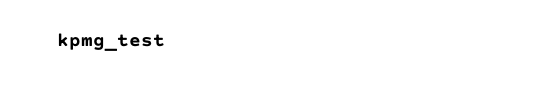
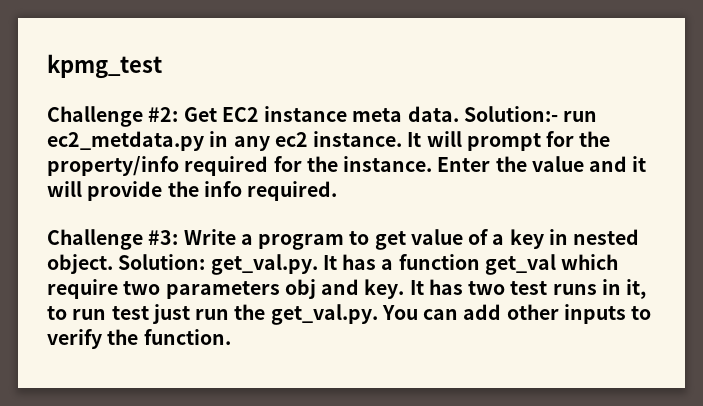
+ Challenge #2: Get EC2 instance meta data. Solution:- run ec2_metdata.py in any ec2 instance. It will prompt for the property/info required for the instance. Enter the value and it will provide the info required.
+ Challenge #3: Write a program to get value of a key in nested object. Solution: get_val.py. It has a function get_val which require two parameters obj and key. It has two test runs in it, to run test just run the get_val.py. You can add other inputs to verify the function.

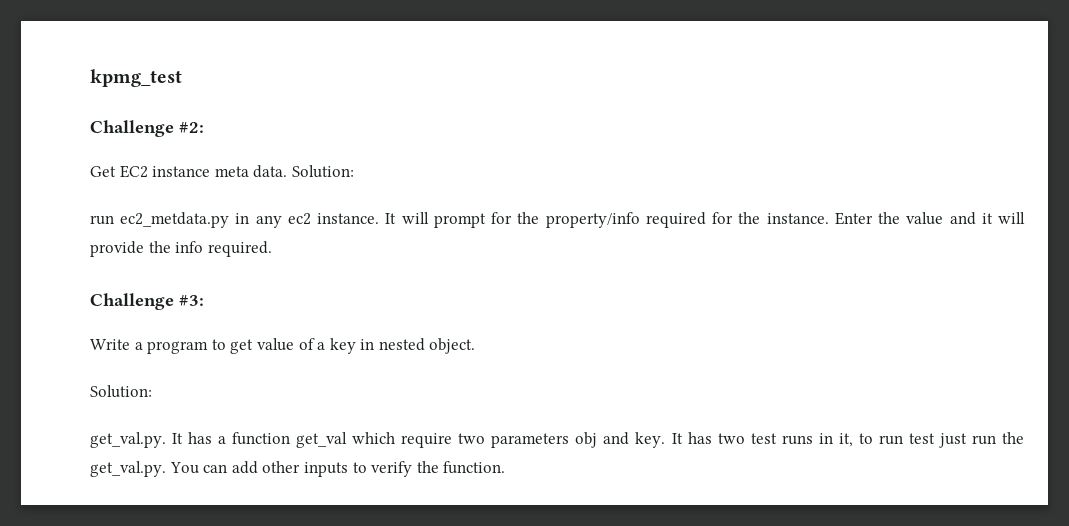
- Challenge #2: Get EC2 instance meta data. Solution:- run ec2_metdata.py in any ec2 instance.
+ Challenge #2:
+ Get EC2 instance meta data. Solution:
+ run ec2_metdata.py in any ec2 instance.
- Challenge #3: Write a program to get value of a key in nested object. Solution: get_val.py. It has a function get_val which require two parameters obj and key.
+ Challenge #3:
+ Write a program to get value of a key in nested object.
+ Solution:
+ get_val.py. It has a function get_val which require two parameters obj and key.

